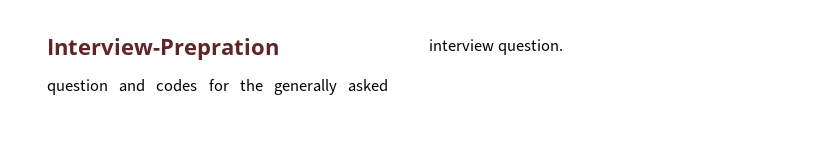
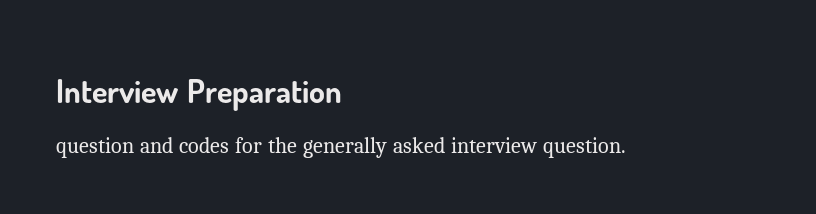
- Interview-Prepration
+ Interview Preparation

